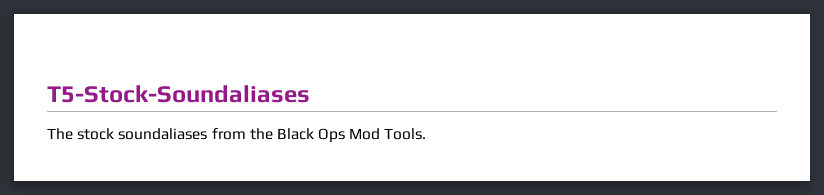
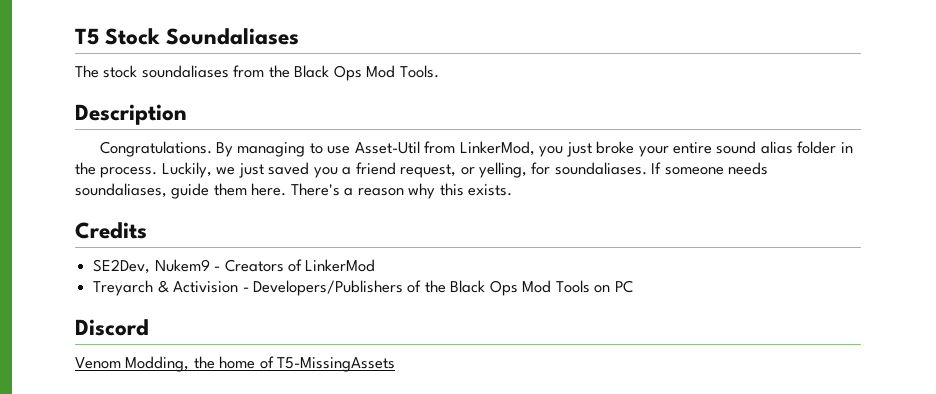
- T5-Stock-Soundaliases
+ T5 Stock Soundaliases
+ Description
+ Congratulations. By managing to use Asset-Util from LinkerMod, you just broke your entire sound alias folder in the process. Luckily, we just saved you a friend request, or yelling, for soundaliases. If someone needs soundaliases, guide them here. There's a reason why this exists.
+ Credits
+ SE2Dev, Nukem9 - Creators of LinkerMod
+ Treyarch & Activision - Developers/Publishers of the Black Ops Mod Tools on PC
+ Discord
+ Venom Modding, the home of T5-MissingAssets

